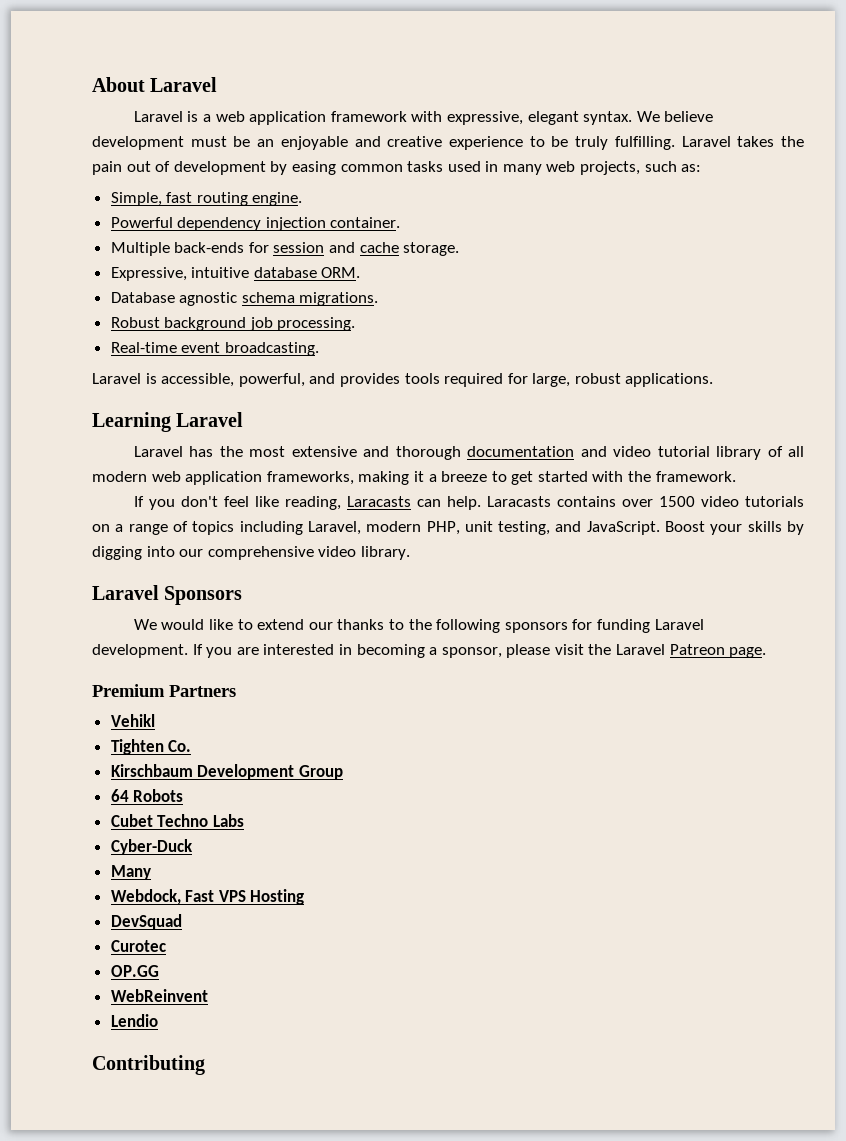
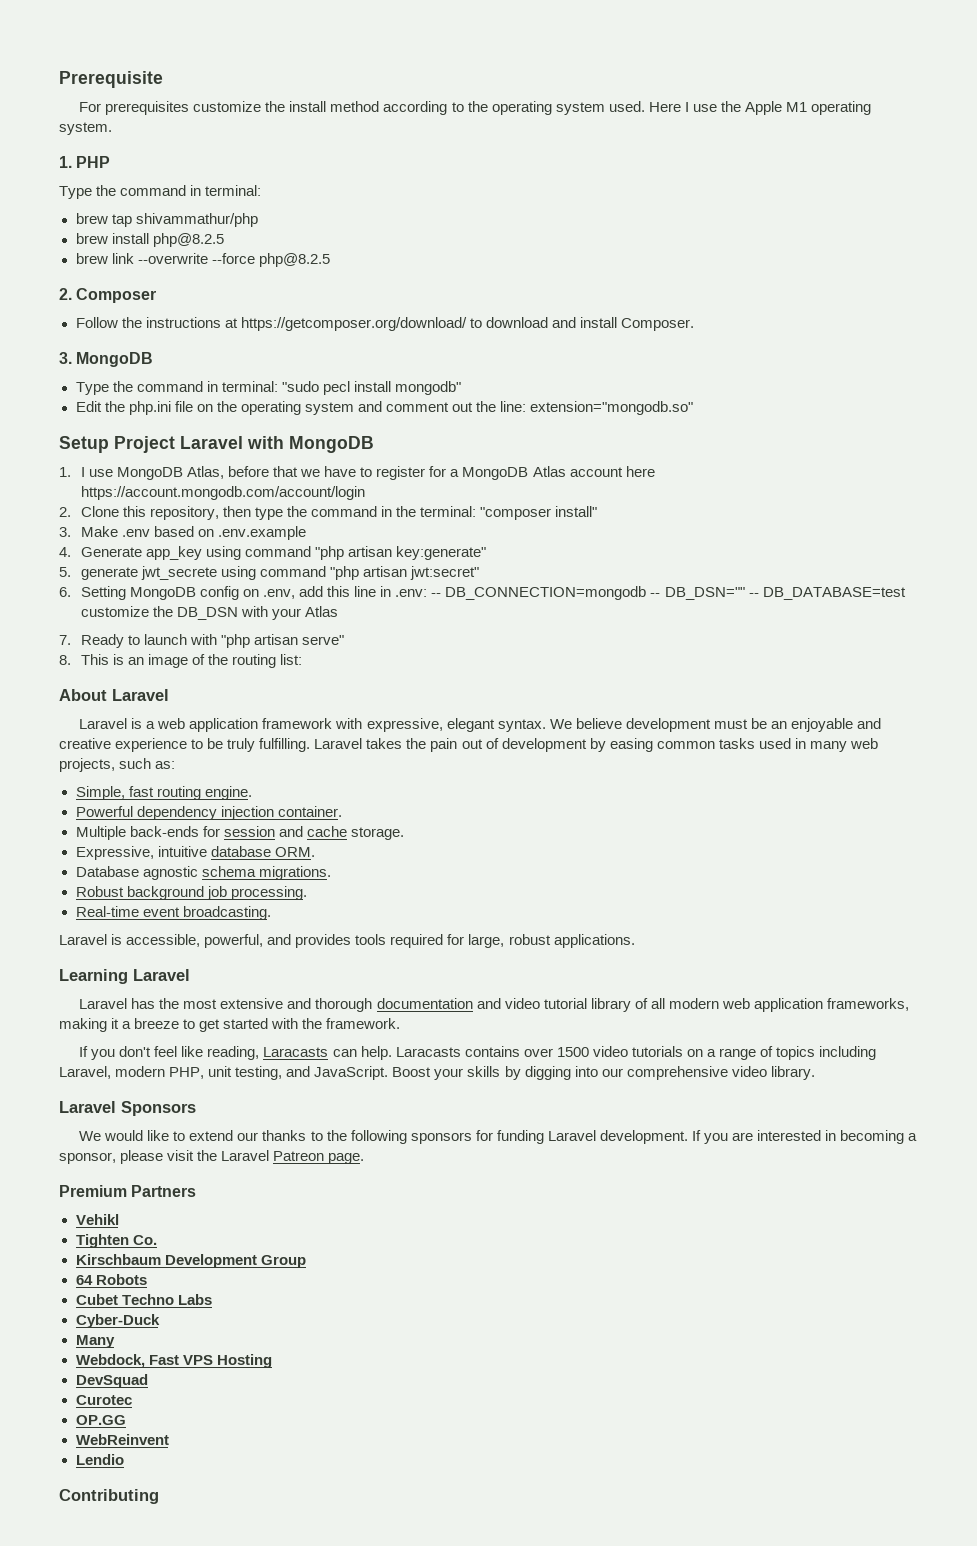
+ Prerequisite
+ For prerequisites customize the install method according to the operating system used. Here I use the Apple M1 operating system.
+ 1. PHP
+ Type the command in terminal:
+ brew tap shivammathur/php
+ brew install php@8.2.5
+ brew link --overwrite --force php@8.2.5
+ 2. Composer
+ Follow the instructions at https://getcomposer.org/download/ to download and install Composer.
+ 3. MongoDB
+ Type the command in terminal: "sudo pecl install mongodb"
+ Edit the php.ini file on the operating system and comment out the line: extension="mongodb.so"
+ Setup Project Laravel with MongoDB
+ 1. I use MongoDB Atlas, before that we have to register for a MongoDB Atlas account here https://account.mongodb.com/account/login
+ 2. Clone this repository, then type the command in the terminal: "composer install"
+ 3. Make .env based on .env.example
+ 4. Generate app_key using command "php artisan key:generate"
+ 5. generate jwt_secrete using command "php artisan jwt:secret"
+ 6. Setting MongoDB config on .env, add this line in .env: -- DB_CONNECTION=mongodb -- DB_DSN="" -- DB_DATABASE=test customize the DB_DSN with your Atlas
+ 7. Ready to launch with "php artisan serve"
+ 8. This is an image of the routing list:

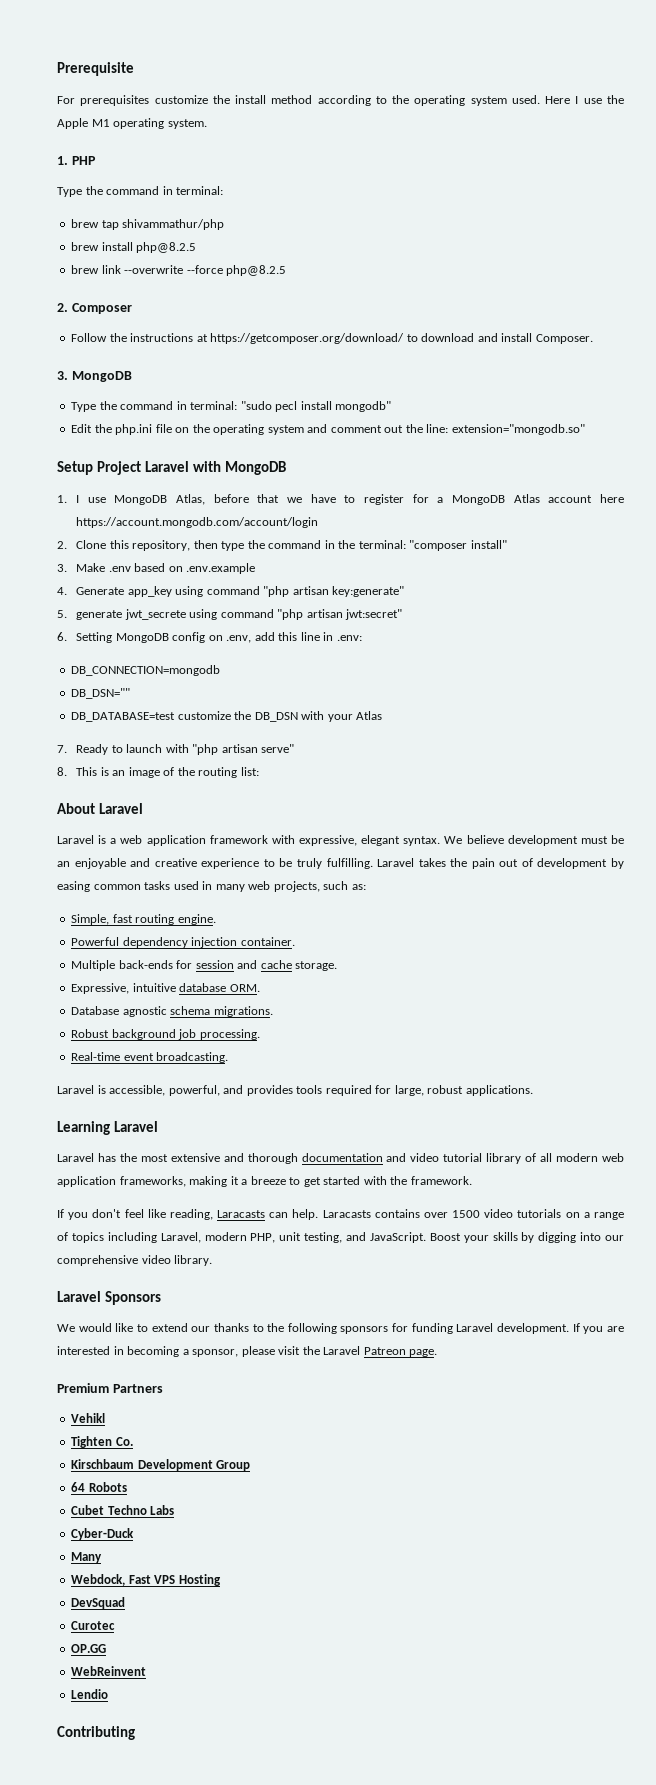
- 6. Setting MongoDB config on .env, add this line in .env: -- DB_CONNECTION=mongodb -- DB_DSN="" -- DB_DATABASE=test customize the DB_DSN with your Atlas
+ 6. Setting MongoDB config on .env, add this line in .env:
+ DB_CONNECTION=mongodb
+ DB_DSN=""
+ DB_DATABASE=test customize the DB_DSN with your Atlas

